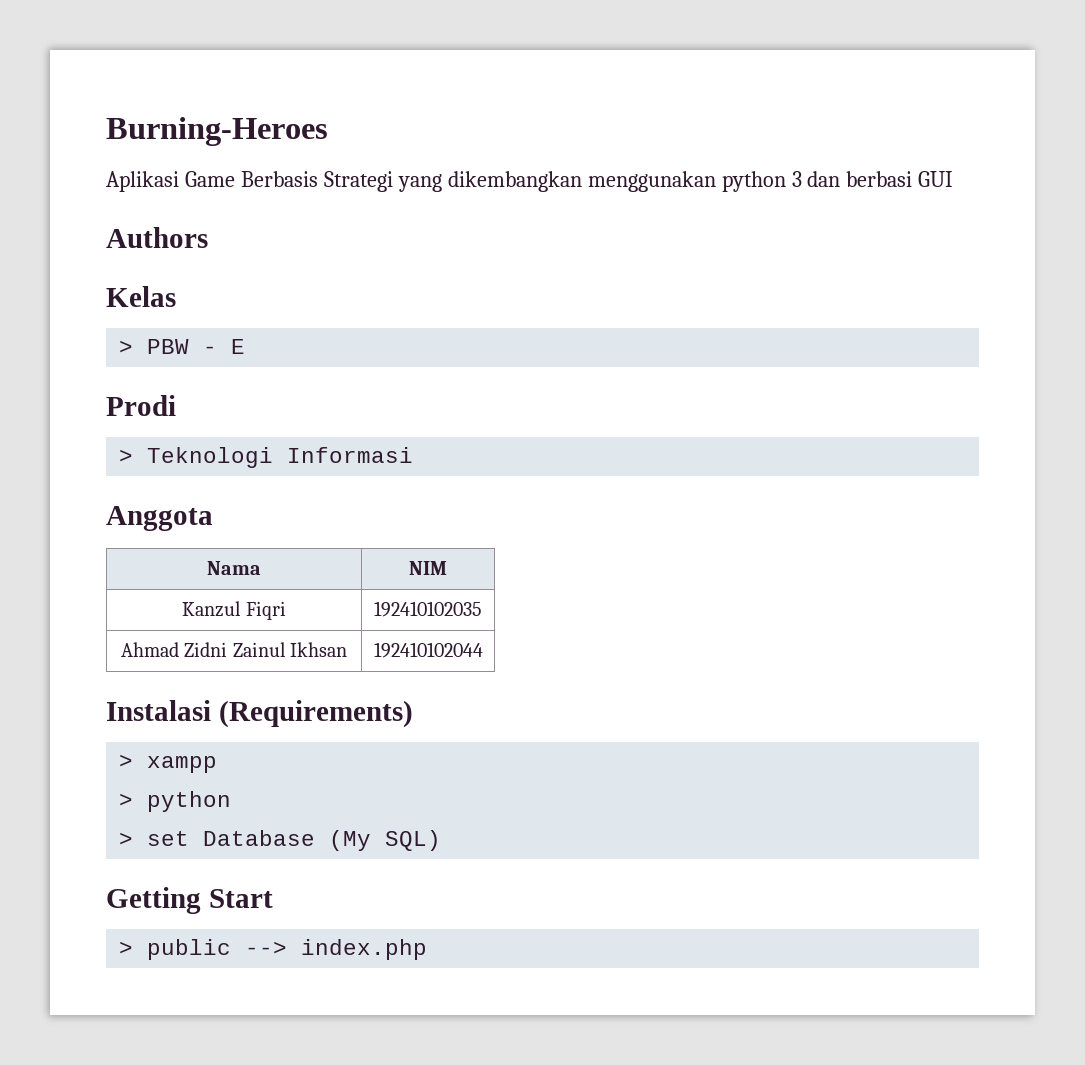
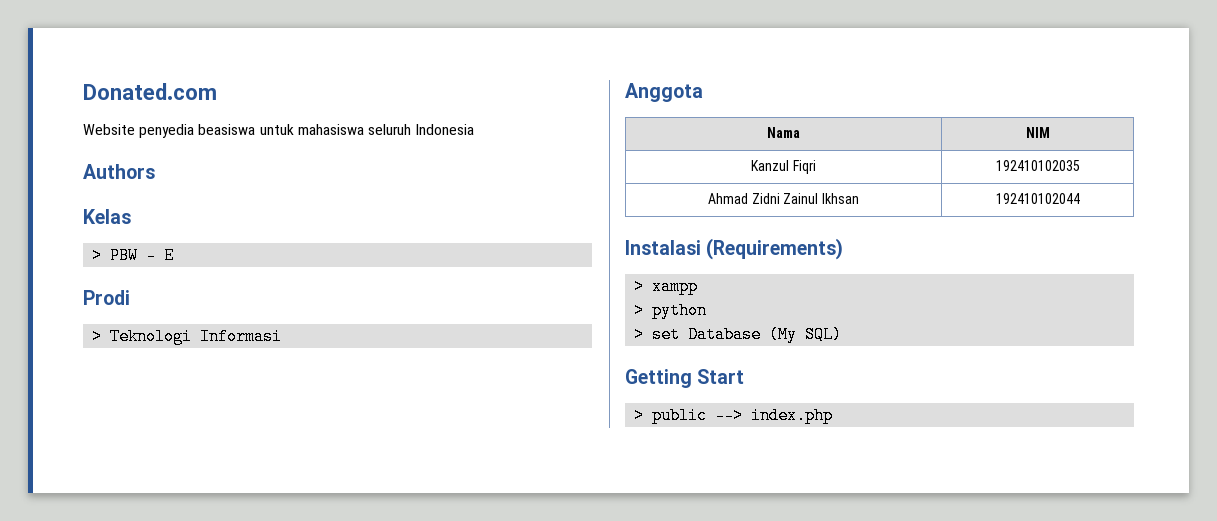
- Burning-Heroes
- Aplikasi Game Berbasis Strategi yang dikembangkan menggunakan python 3 dan berbasi GUI
+ Donated.com
+ Website penyedia beasiswa untuk mahasiswa seluruh Indonesia

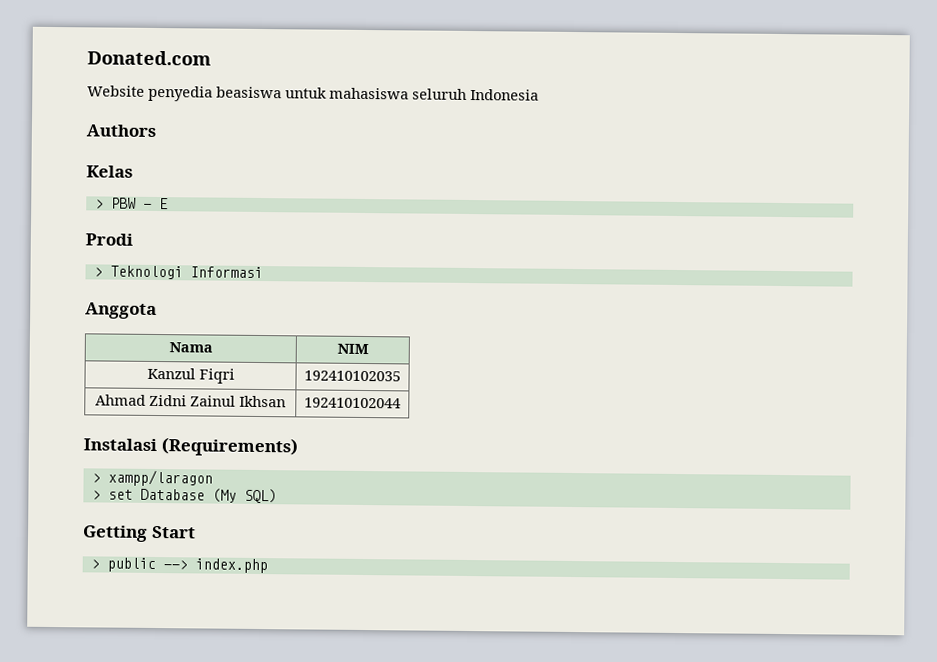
- > xampp
- > python
+ > xampp/laragon

